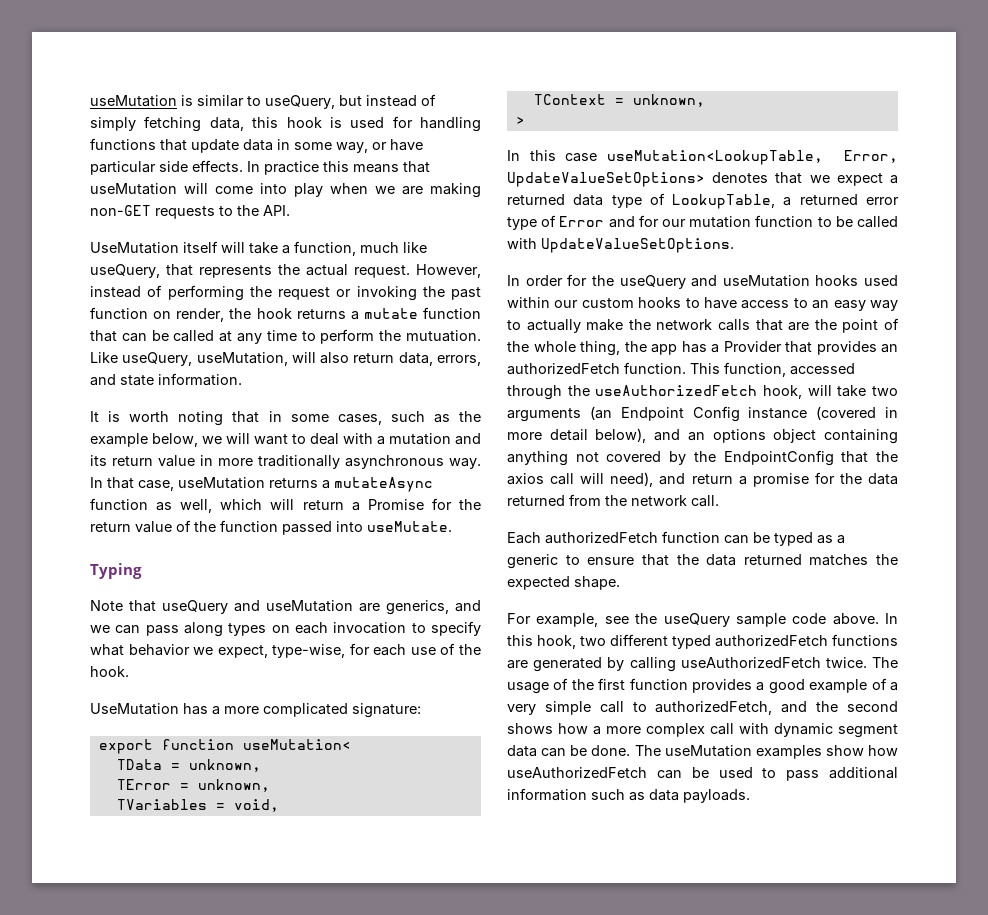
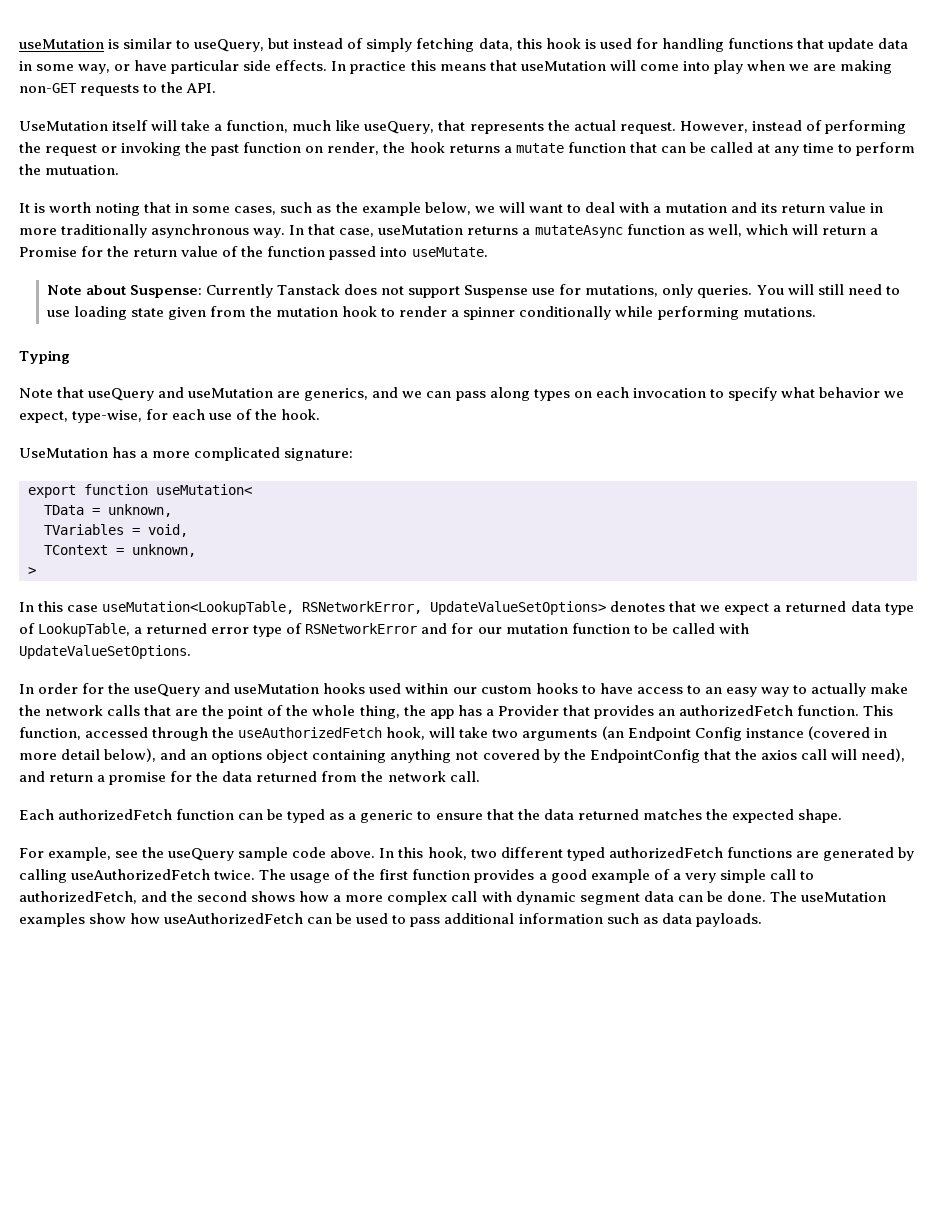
- Like useQuery, useMutation, will also return data, errors, and state information.
+ Note about Suspense: Currently Tanstack does not support Suspense use for mutations, only queries. You will still need to use loading state given from the mutation hook to render a spinner conditionally while performing mutations.
- TError = unknown,
- In this case useMutation<LookupTable, Error, UpdateValueSetOptions> denotes that we expect a returned data type of LookupTable, a returned error type of Error and for our mutation function to be called with UpdateValueSetOptions.
+ In this case useMutation<LookupTable, RSNetworkError, UpdateValueSetOptions> denotes that we expect a returned data type of LookupTable, a returned error type of RSNetworkError and for our mutation function to be called with UpdateValueSetOptions.

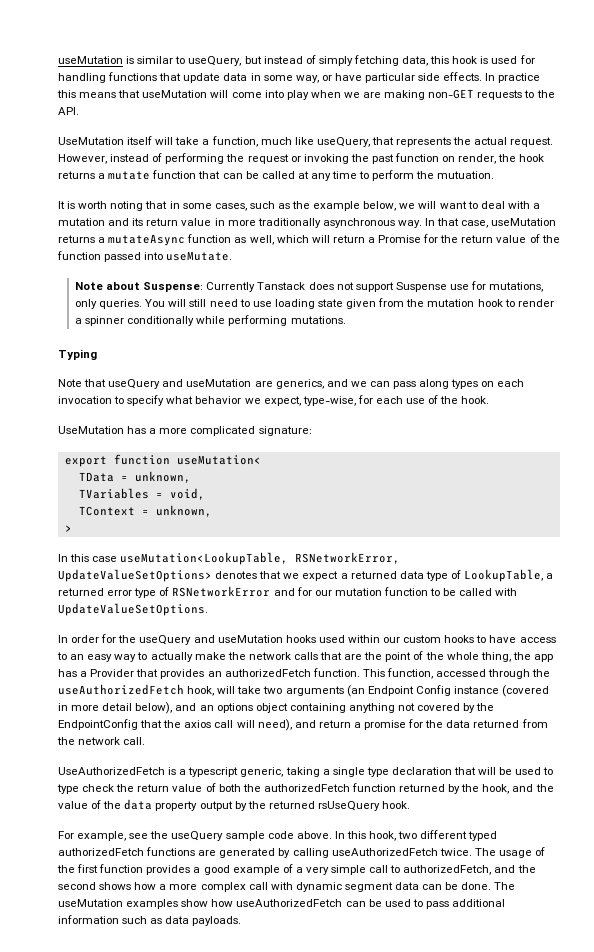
- Each authorizedFetch function can be typed as a generic to ensure that the data returned matches the expected shape.
+ UseAuthorizedFetch is a typescript generic, taking a single type declaration that will be used to type check the return value of both the authorizedFetch function returned by the hook, and the value of the data property output by the returned rsUseQuery hook.

